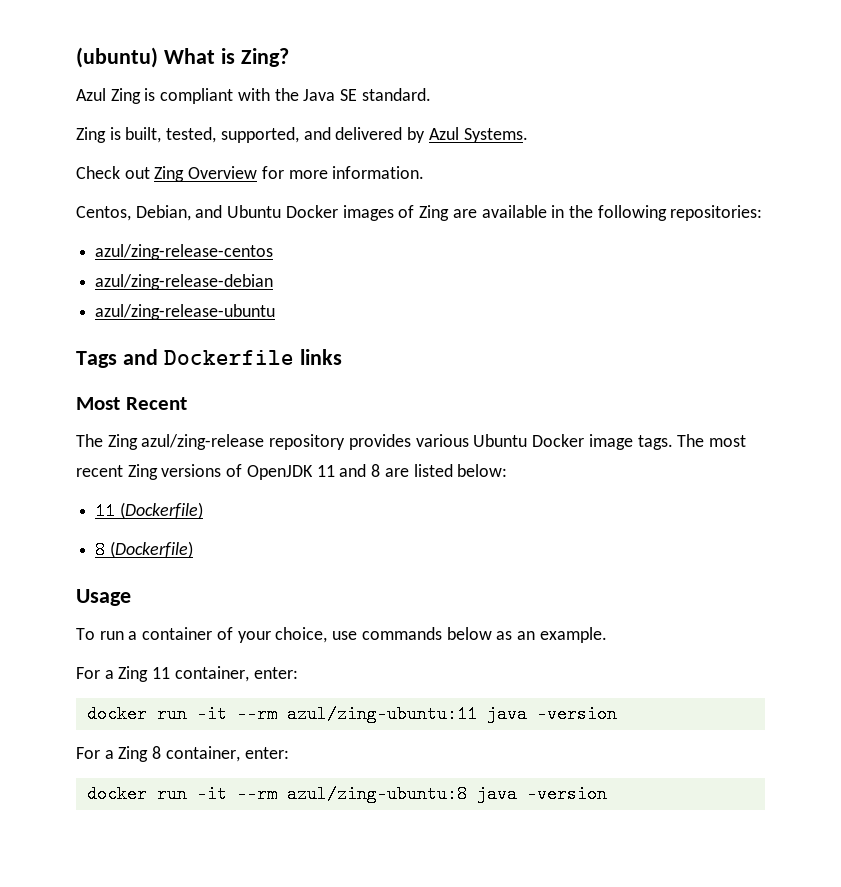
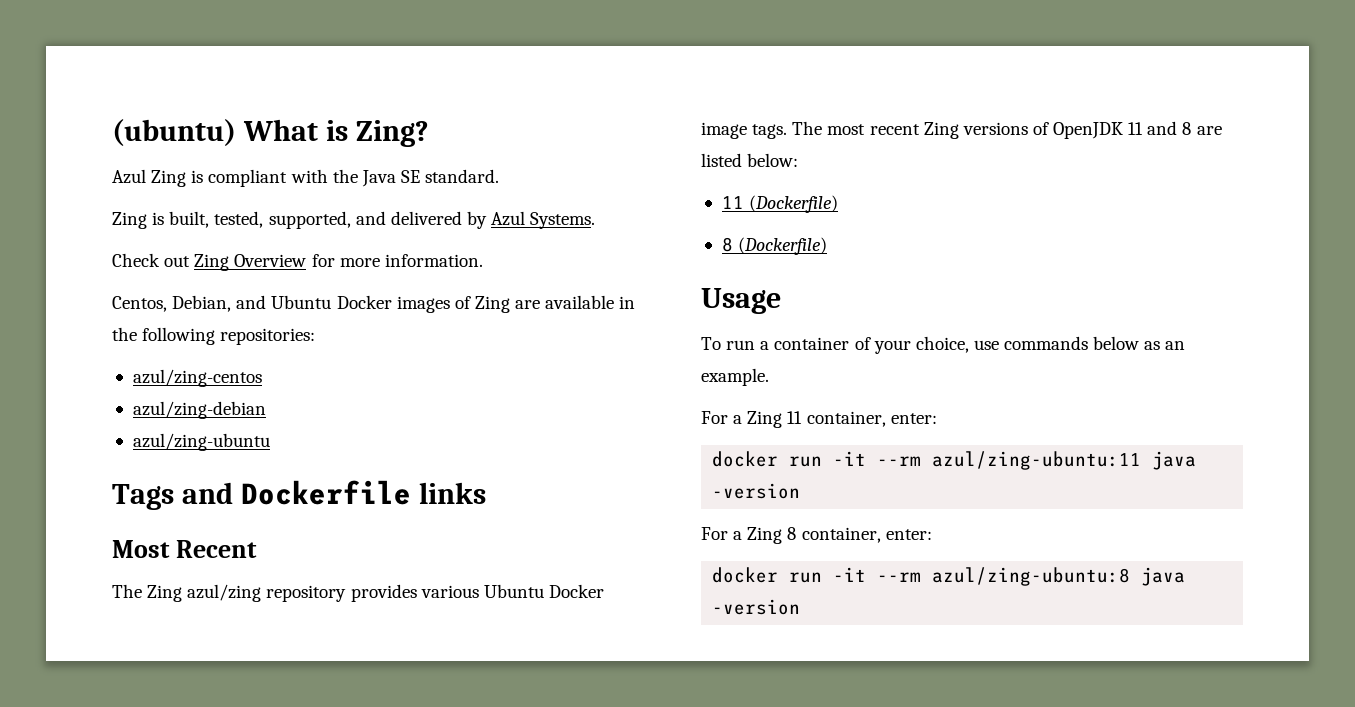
- azul/zing-release-centos
- azul/zing-release-debian
- azul/zing-release-ubuntu
+ azul/zing-centos
+ azul/zing-debian
+ azul/zing-ubuntu
- The Zing azul/zing-release repository provides various Ubuntu Docker image tags.
+ The Zing azul/zing repository provides various Ubuntu Docker image tags.

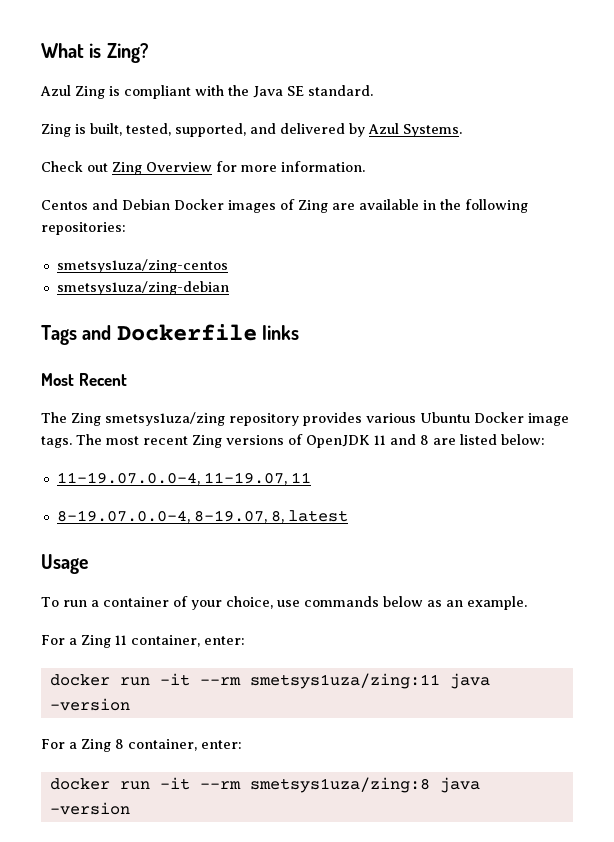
- (ubuntu) What is Zing?
+ What is Zing?
- Centos, Debian, and Ubuntu Docker images of Zing are available in the following repositories:
+ Centos and Debian Docker images of Zing are available in the following repositories:
- azul/zing-centos
- azul/zing-debian
- azul/zing-ubuntu
+ smetsys1uza/zing-centos
+ smetsys1uza/zing-debian
- The Zing azul/zing repository provides various Ubuntu Docker image tags.
+ The Zing smetsys1uza/zing repository provides various Ubuntu Docker image tags.
- 11 (Dockerfile)
- 8 (Dockerfile)
+ 11-19.07.0.0-4, 11-19.07, 11
+ 8-19.07.0.0-4, 8-19.07, 8, latest
- docker run -it --rm azul/zing-ubuntu:11 java -version
+ docker run -it --rm smetsys1uza/zing:11 java -version
- docker run -it --rm azul/zing-ubuntu:8 java -version
+ docker run -it --rm smetsys1uza/zing:8 java -version

